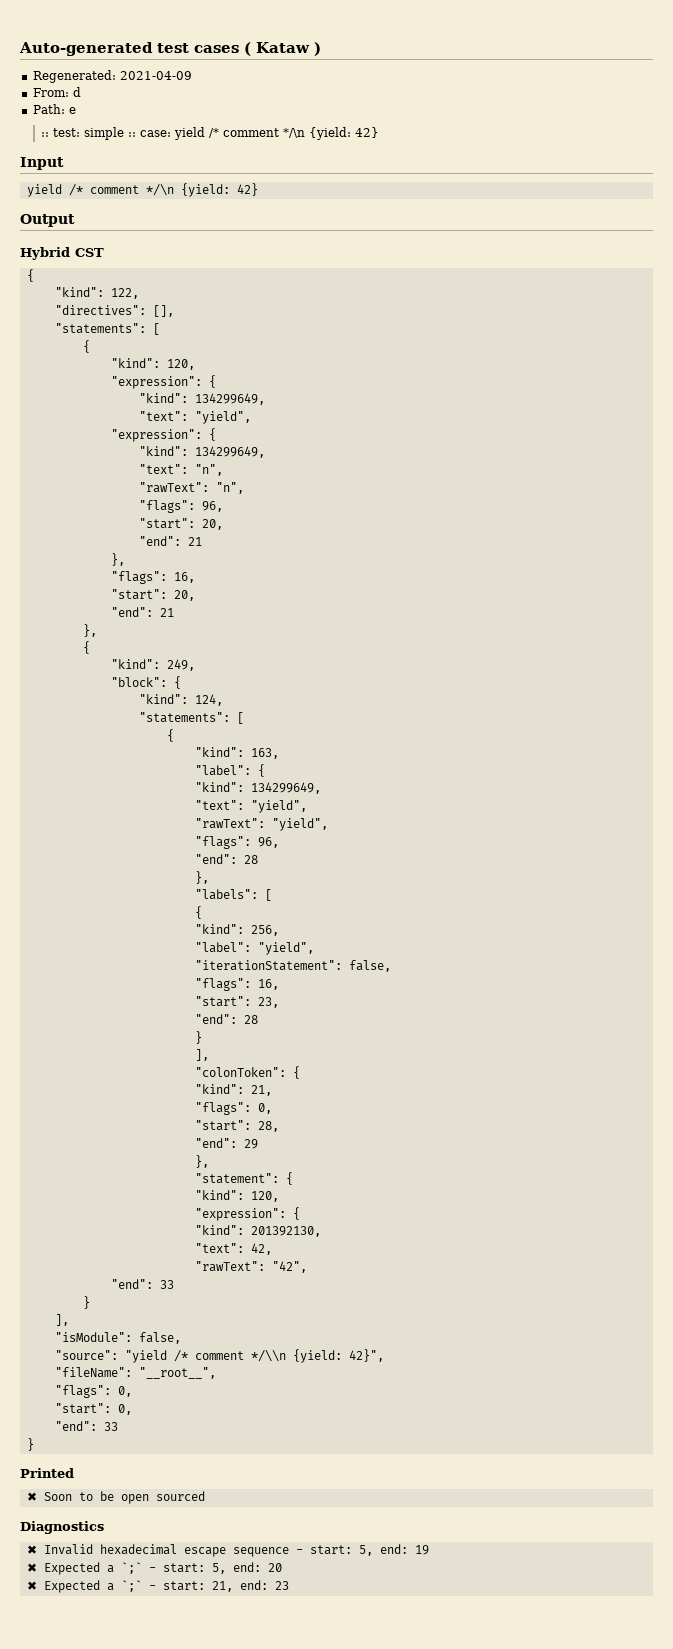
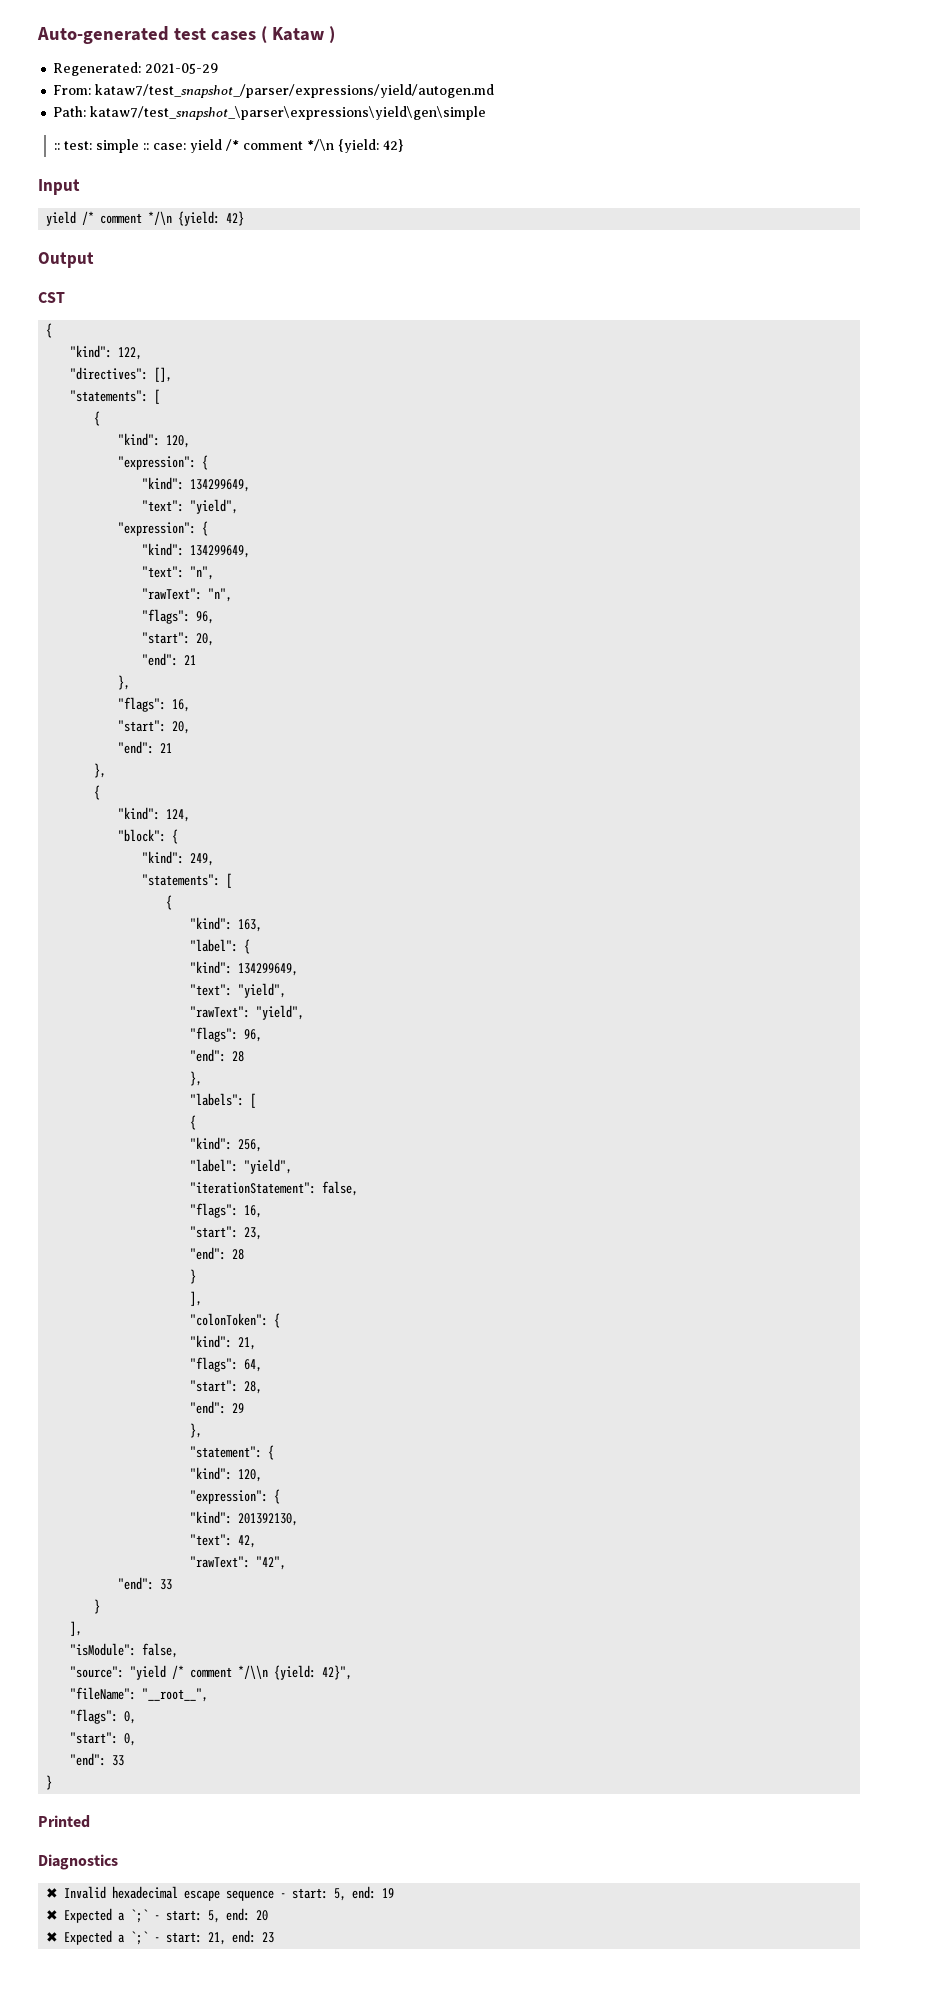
- Regenerated: 2021-04-09
+ Regenerated: 2021-05-29
- From: d
+ From: kataw7/test_snapshot_/parser/expressions/yield/autogen.md
- Path: e
+ Path: kataw7/test_snapshot_\parser\expressions\yield\gen\simple
- Hybrid CST
+ CST
- "kind": 249,
+ "kind": 124,
- "kind": 124,
+ "kind": 249,
  "kind": 21,
- "flags": 0,
+ "flags": 64,
- ✖ Soon to be open sourced

